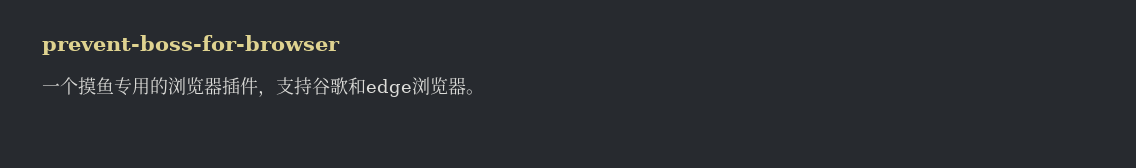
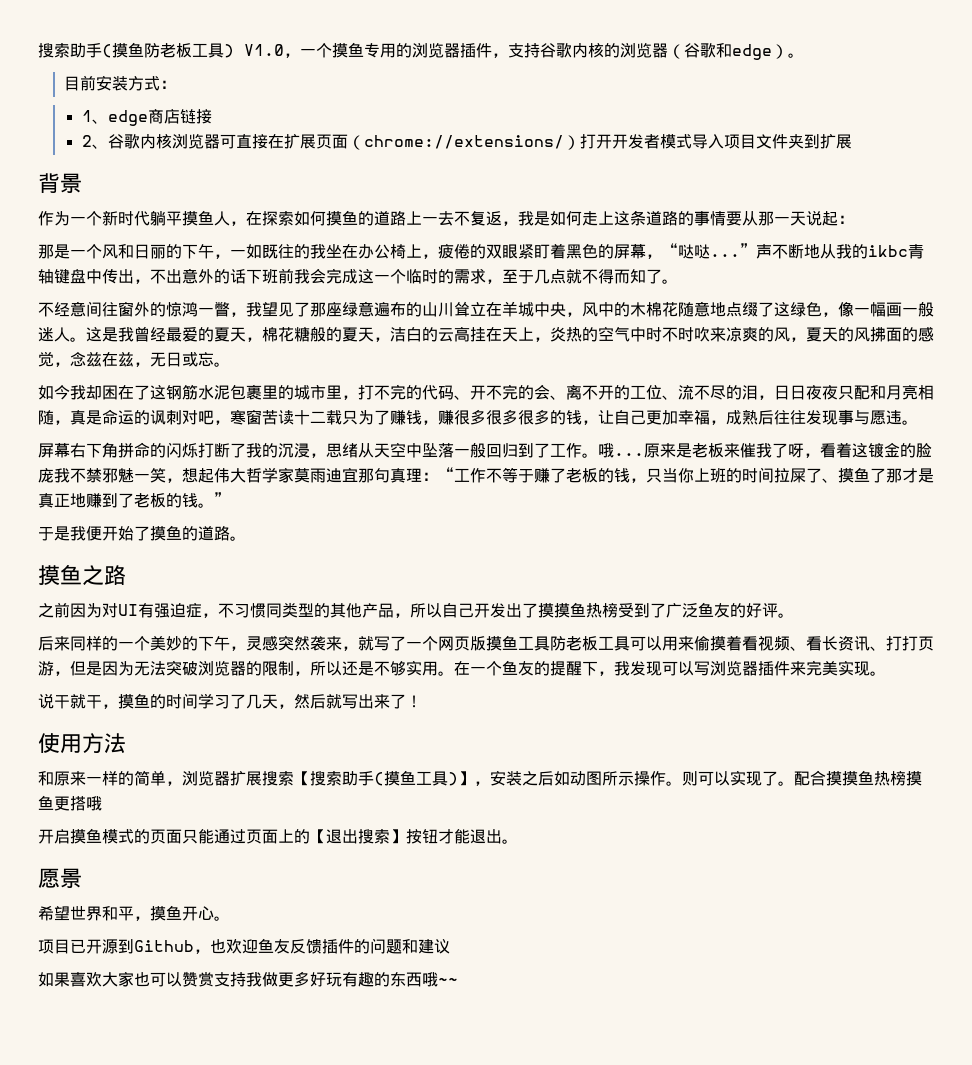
- prevent-boss-for-browser
- 一个摸鱼专用的浏览器插件，支持谷歌和edge浏览器。
+ 搜索助手(摸鱼防老板工具) V1.0，一个摸鱼专用的浏览器插件，支持谷歌内核的浏览器（谷歌和edge）。
+ 目前安装方式：
+ 1、edge商店链接
+ 2、谷歌内核浏览器可直接在扩展页面（chrome://extensions/）打开开发者模式导入项目文件夹到扩展
+ 背景
+ 作为一个新时代躺平摸鱼人，在探索如何摸鱼的道路上一去不复返，我是如何走上这条道路的事情要从那一天说起：
+ 那是一个风和日丽的下午，一如既往的我坐在办公椅上，疲倦的双眼紧盯着黑色的屏幕，“哒哒...”声不断地从我的ikbc青轴键盘中传出，不出意外的话下班前我会完成这一个临时的需求，至于几点就不得而知了。
+ 不经意间往窗外的惊鸿一瞥，我望见了那座绿意遍布的山川耸立在羊城中央，风中的木棉花随意地点缀了这绿色，像一幅画一般迷人。这是我曾经最爱的夏天，棉花糖般的夏天，洁白的云高挂在天上，炎热的空气中时不时吹来凉爽的风，夏天的风拂面的感觉，念兹在兹，无日或忘。
+ 如今我却困在了这钢筋水泥包裹里的城市里，打不完的代码、开不完的会、离不开的工位、流不尽的泪，日日夜夜只配和月亮相随，真是命运的讽刺对吧，寒窗苦读十二载只为了赚钱，赚很多很多很多的钱，让自己更加幸福，成熟后往往发现事与愿违。
+ 屏幕右下角拼命的闪烁打断了我的沉浸，思绪从天空中坠落一般回归到了工作。哦...原来是老板来催我了呀，看着这镀金的脸庞我不禁邪魅一笑，想起伟大哲学家莫雨迪宜那句真理：“工作不等于赚了老板的钱，只当你上班的时间拉屎了、摸鱼了那才是真正地赚到了老板的钱。”
+ 于是我便开始了摸鱼的道路。
+ 摸鱼之路
+ 之前因为对UI有强迫症，不习惯同类型的其他产品，所以自己开发出了摸摸鱼热榜受到了广泛鱼友的好评。
+ 后来同样的一个美妙的下午，灵感突然袭来，就写了一个网页版摸鱼工具防老板工具可以用来偷摸着看视频、看长资讯、打打页游，但是因为无法突破浏览器的限制，所以还是不够实用。在一个鱼友的提醒下，我发现可以写浏览器插件来完美实现。
+ 说干就干，摸鱼的时间学习了几天，然后就写出来了！
+ 使用方法
+ 和原来一样的简单，浏览器扩展搜索【搜索助手(摸鱼工具)】，安装之后如动图所示操作。则可以实现了。配合摸摸鱼热榜摸鱼更搭哦
+ 开启摸鱼模式的页面只能通过页面上的【退出搜索】按钮才能退出。
+ 愿景
+ 希望世界和平，摸鱼开心。
+ 项目已开源到Github，也欢迎鱼友反馈插件的问题和建议
+ 如果喜欢大家也可以赞赏支持我做更多好玩有趣的东西哦~~

